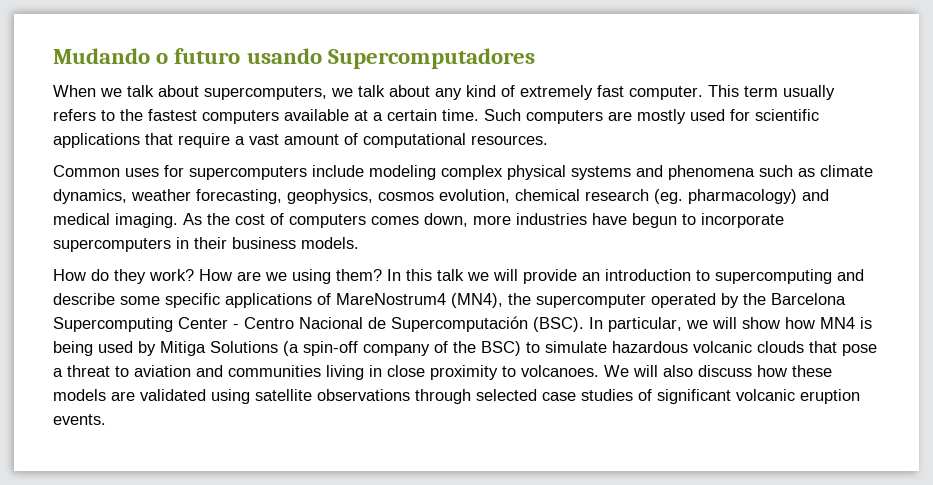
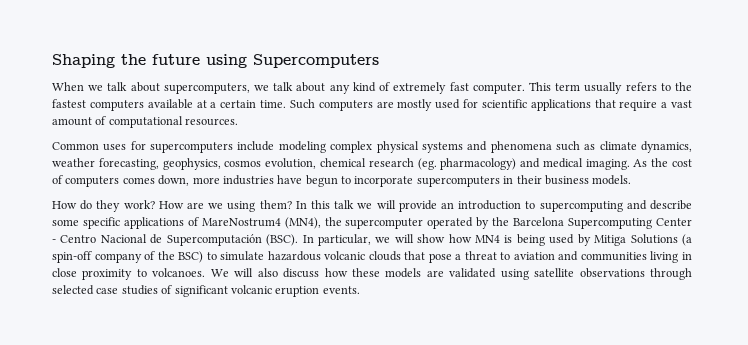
- Mudando o futuro usando Supercomputadores
+ Shaping the future using Supercomputers

